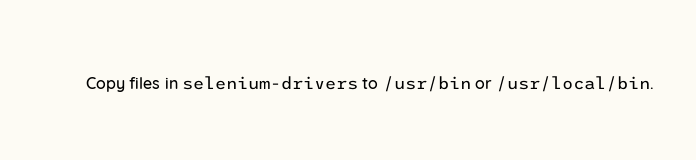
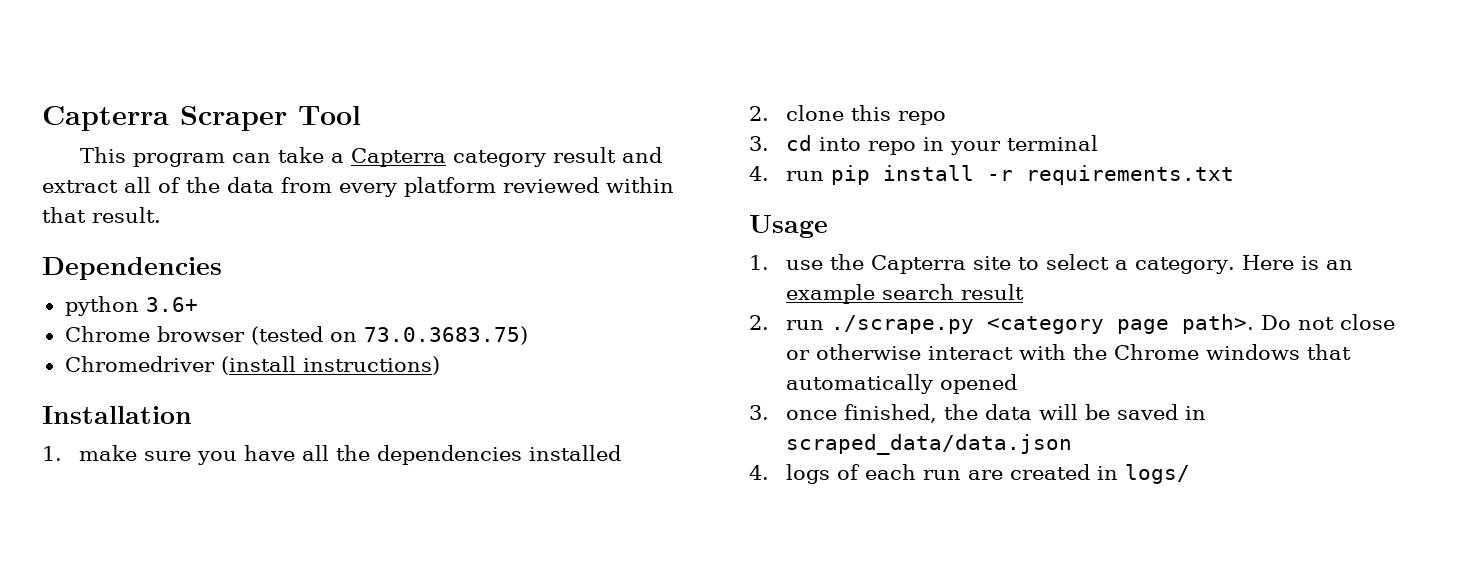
- Copy files in selenium-drivers to /usr/bin or /usr/local/bin.
+ Capterra Scraper Tool
+ This program can take a Capterra category result and extract all of the data from every platform reviewed within that result.
+ Dependencies
+ python 3.6+
+ Chrome browser (tested on 73.0.3683.75)
+ Chromedriver (install instructions)
+ Installation
+ 1. make sure you have all the dependencies installed
+ 2. clone this repo
+ 3. cd into repo in your terminal
+ 4. run pip install -r requirements.txt
+ Usage
+ 1. use the Capterra site to select a category. Here is an example search result
+ 2. run ./scrape.py <category page path>. Do not close or otherwise interact with the Chrome windows that automatically opened
+ 3. once finished, the data will be saved in scraped_data/data.json
+ 4. logs of each run are created in logs/

